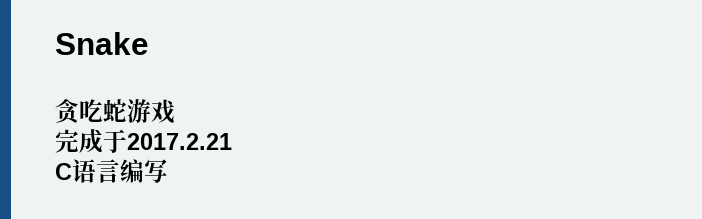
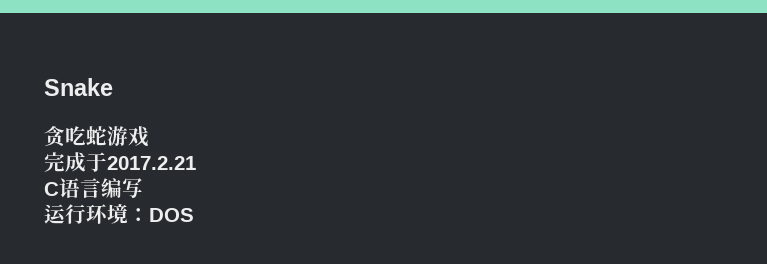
+ 运行环境：DOS

